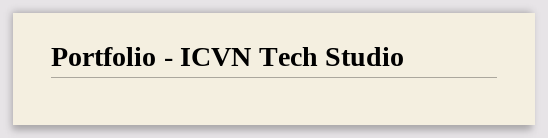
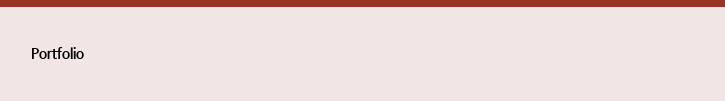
- Portfolio - ICVN Tech Studio
+ Portfolio

